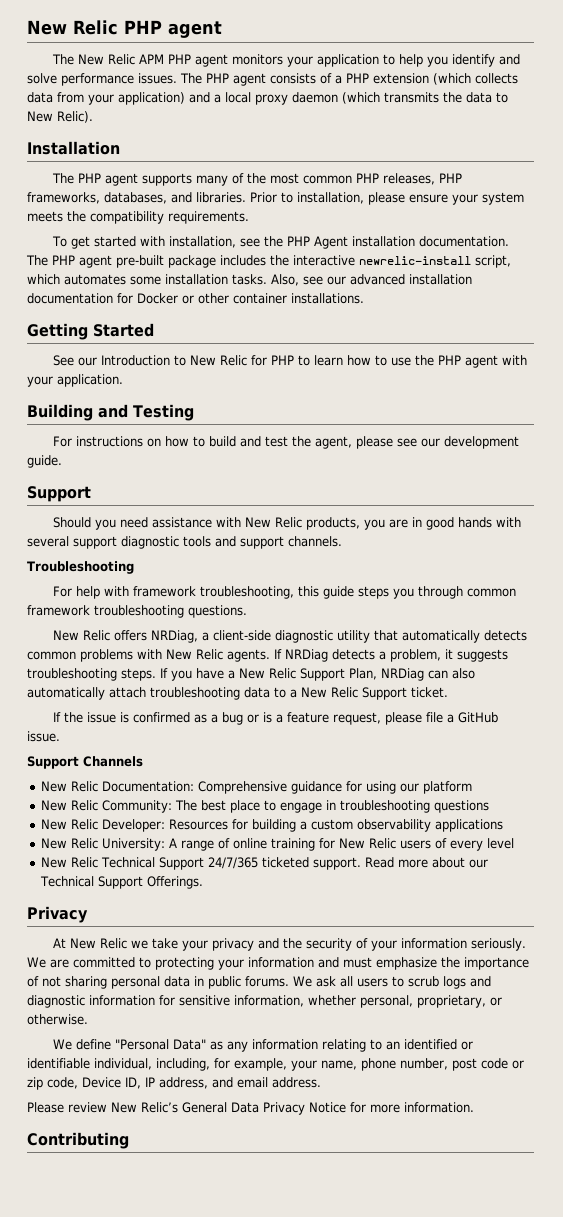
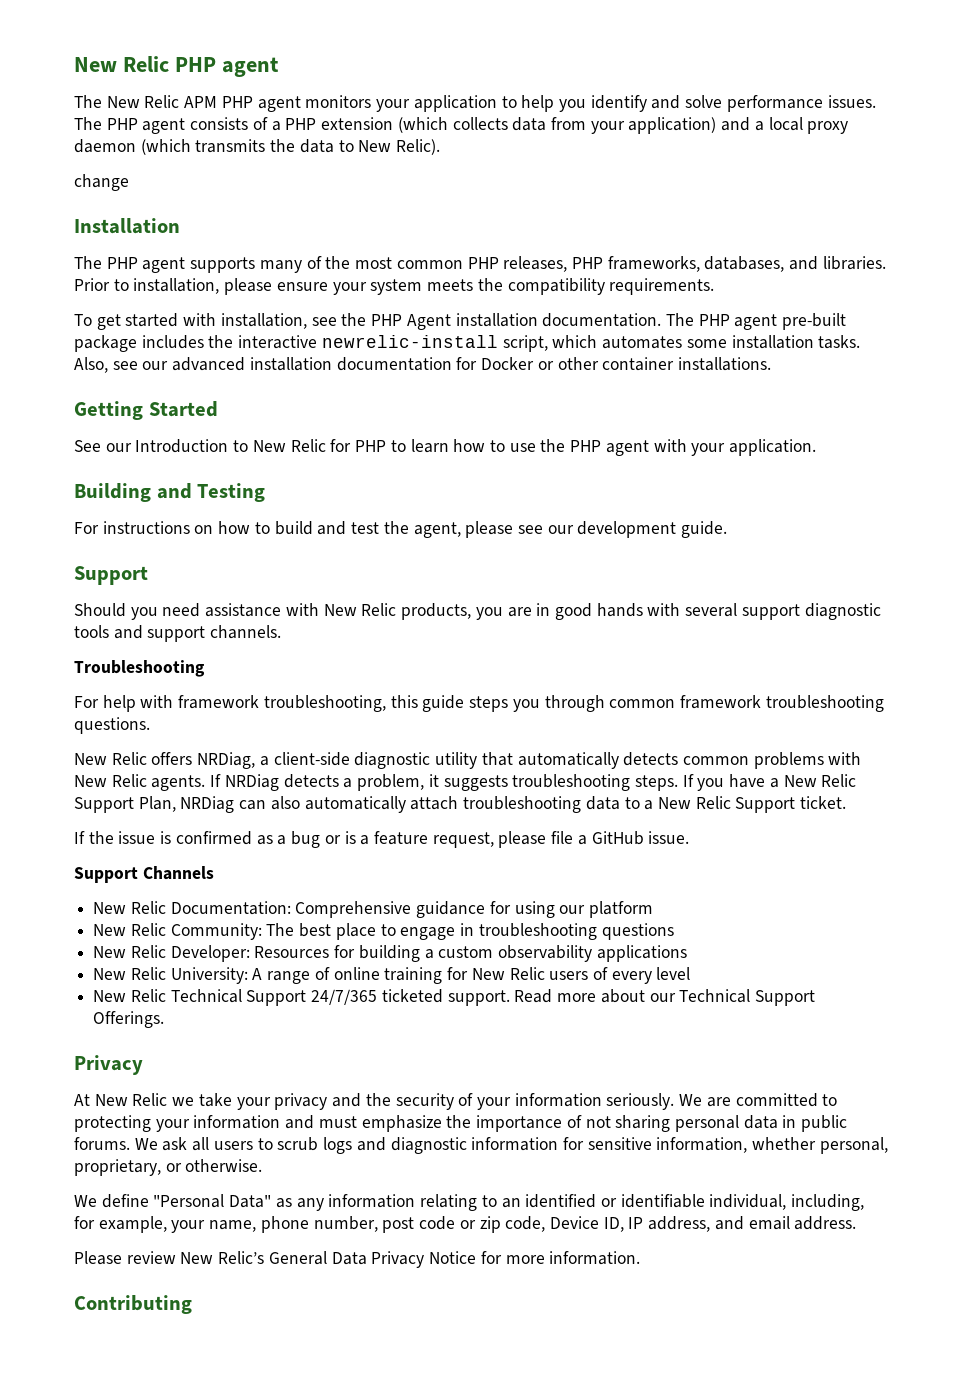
+ change

